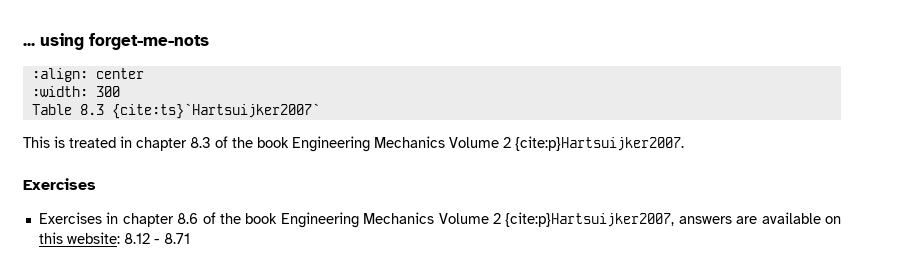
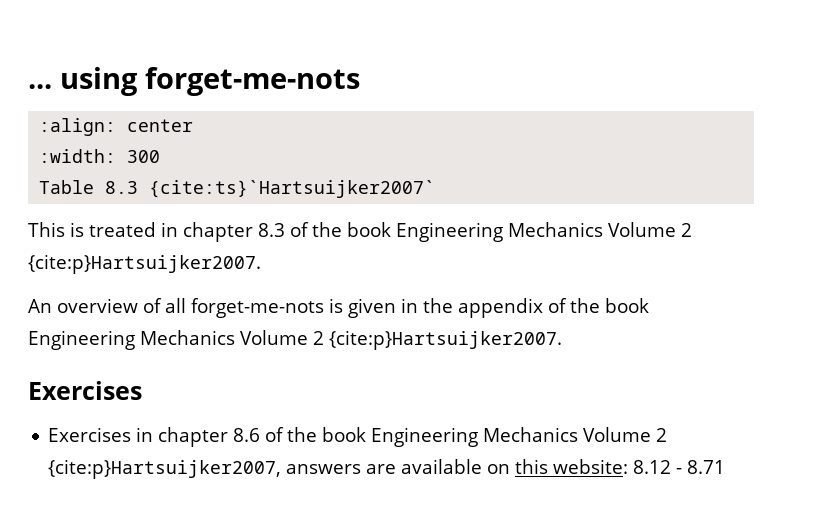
+ An overview of all forget-me-nots is given in the appendix of the book Engineering Mechanics Volume 2 {cite:p}Hartsuijker2007.

